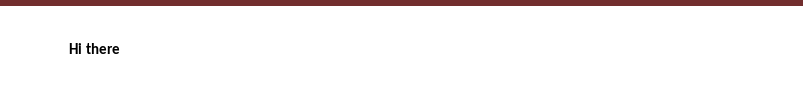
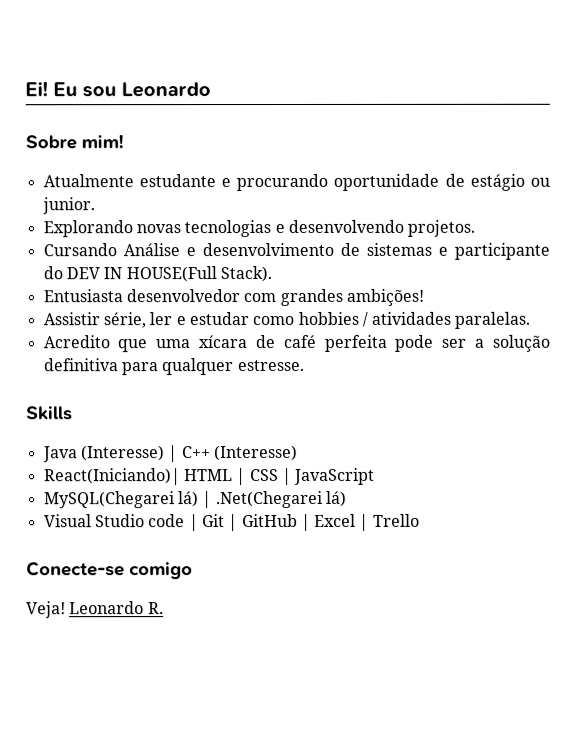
- Hi there
+ Ei! Eu sou Leonardo
+ Sobre mim!
+ Atualmente estudante e procurando oportunidade de estágio ou junior.
+ Explorando novas tecnologias e desenvolvendo projetos.
+ Cursando Análise e desenvolvimento de sistemas e participante do DEV IN HOUSE(Full Stack).
+ Entusiasta desenvolvedor com grandes ambições!
+ Assistir série, ler e estudar como hobbies / atividades paralelas.
+ Acredito que uma xícara de café perfeita pode ser a solução definitiva para qualquer estresse.
+ Skills
+ Java (Interesse) | C++ (Interesse)
+ React(Iniciando)| HTML | CSS | JavaScript
+ MySQL(Chegarei lá) | .Net(Chegarei lá)
+ Visual Studio code | Git | GitHub | Excel | Trello
+ Conecte-se comigo
+ Veja! Leonardo R.

